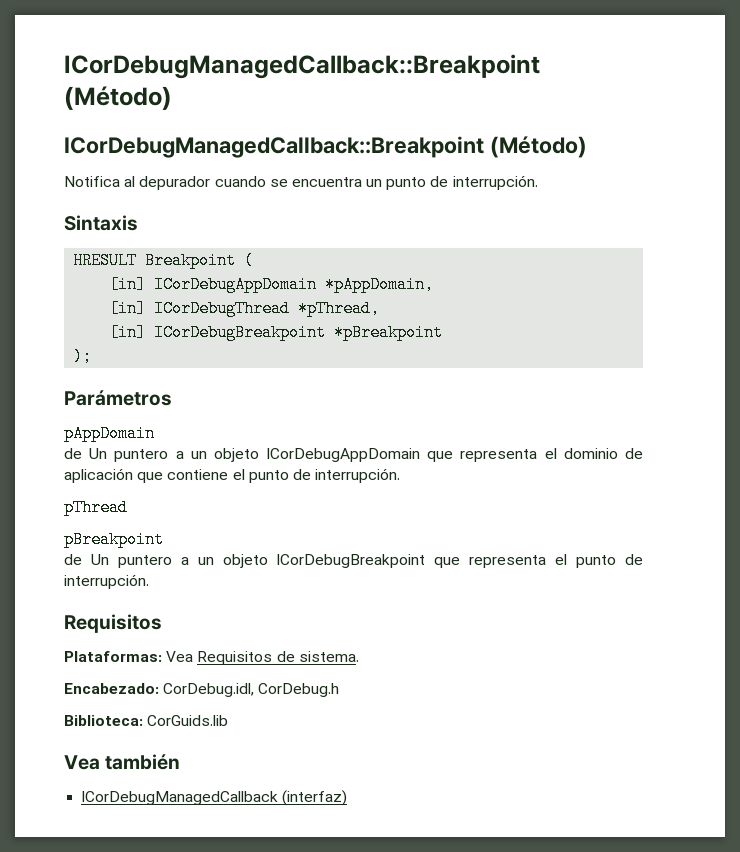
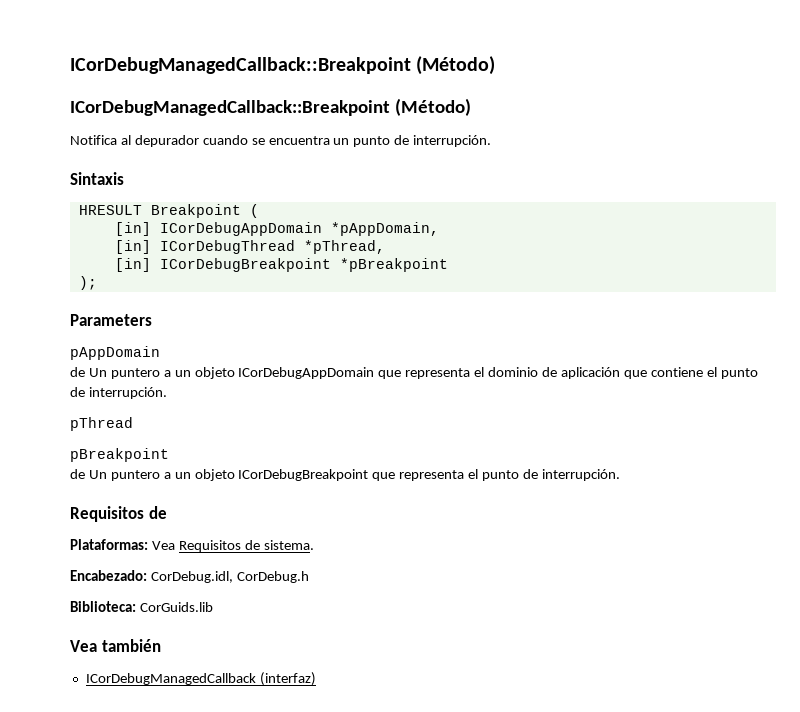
- Parámetros
+ Parameters
  de Un puntero a un objeto ICorDebugBreakpoint que representa el punto de interrupción.
- Requisitos
+ Requisitos de

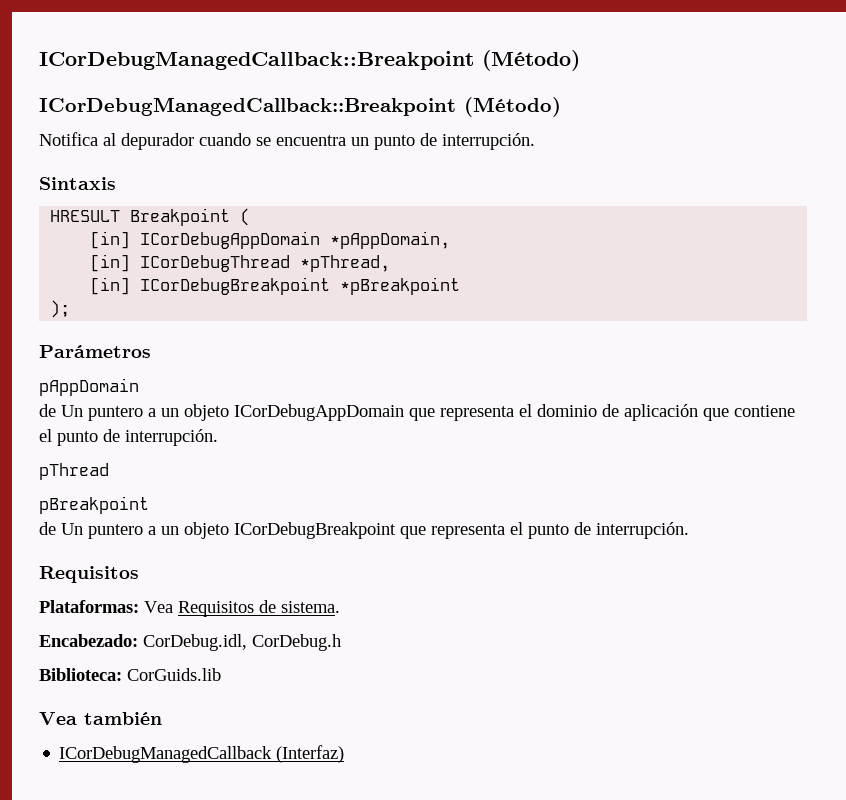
- Parameters
+ Parámetros
  de Un puntero a un objeto ICorDebugBreakpoint que representa el punto de interrupción.
- Requisitos de
+ Requisitos
- ICorDebugManagedCallback (interfaz)
+ ICorDebugManagedCallback (Interfaz)

